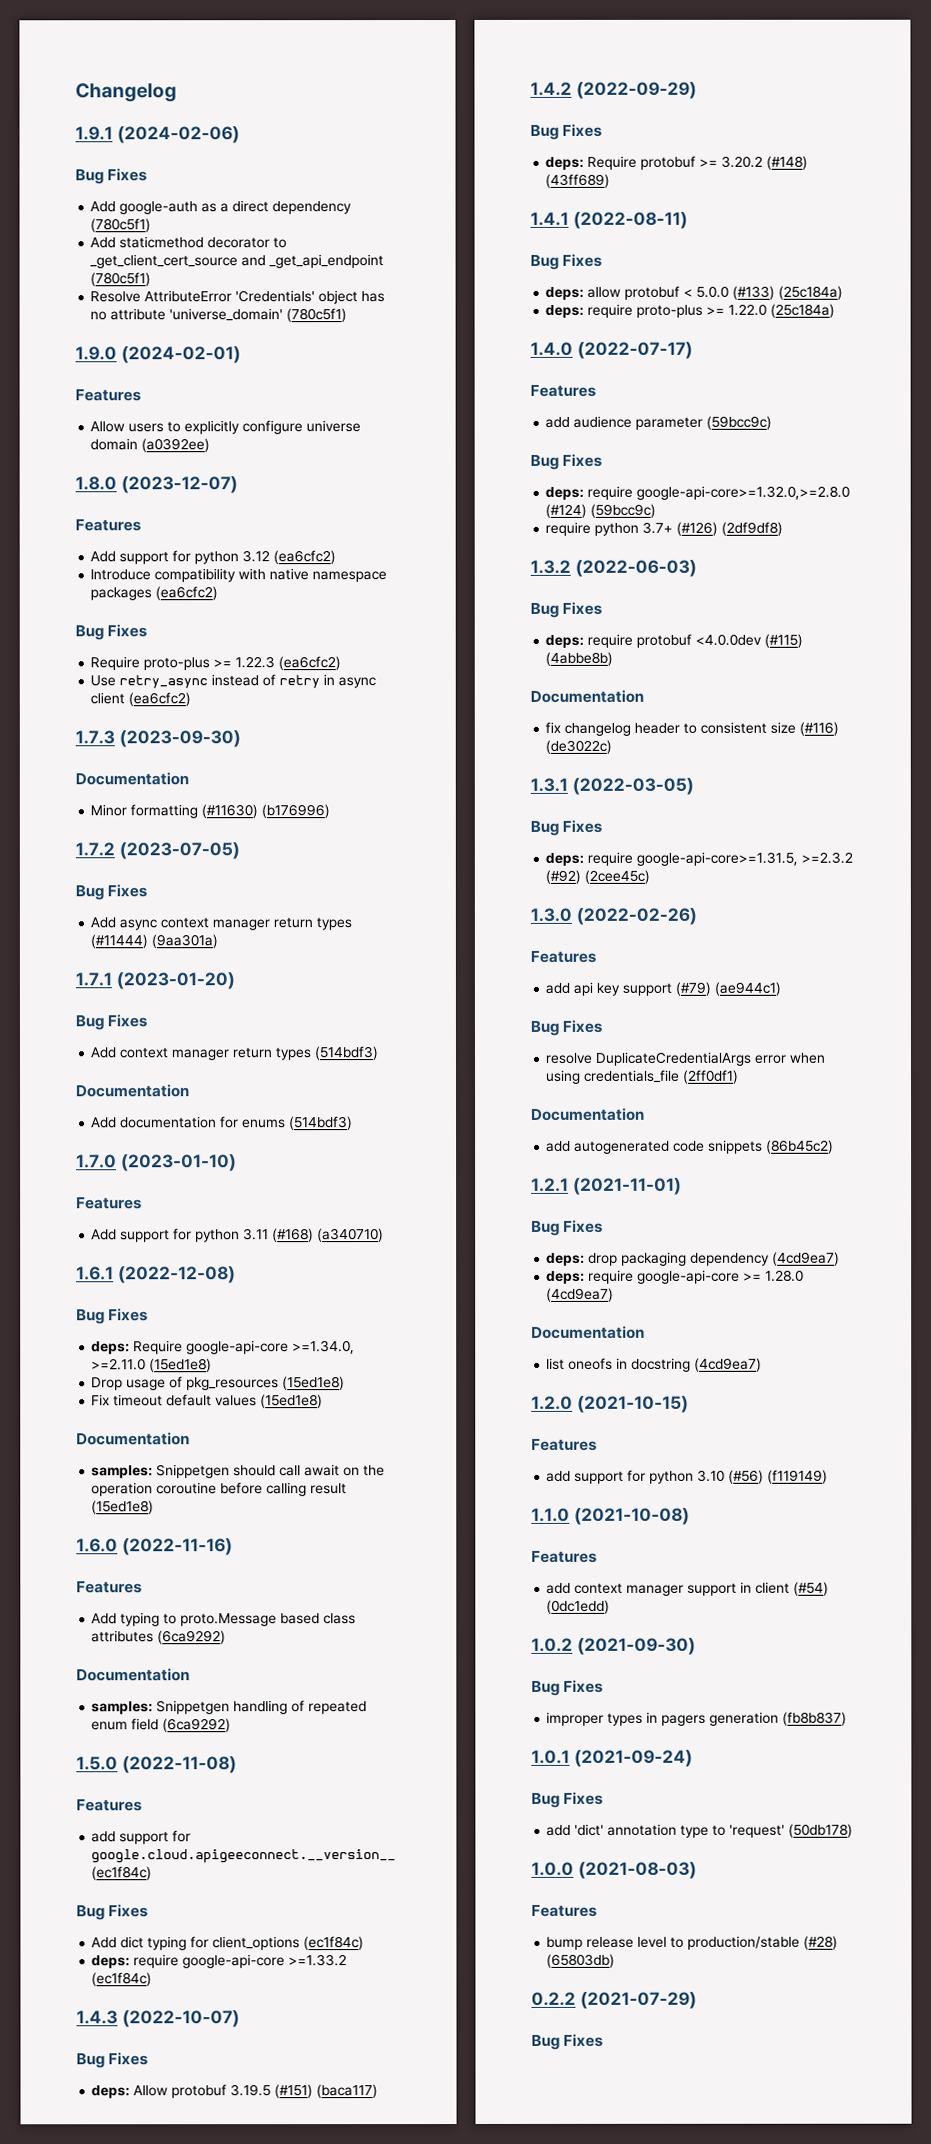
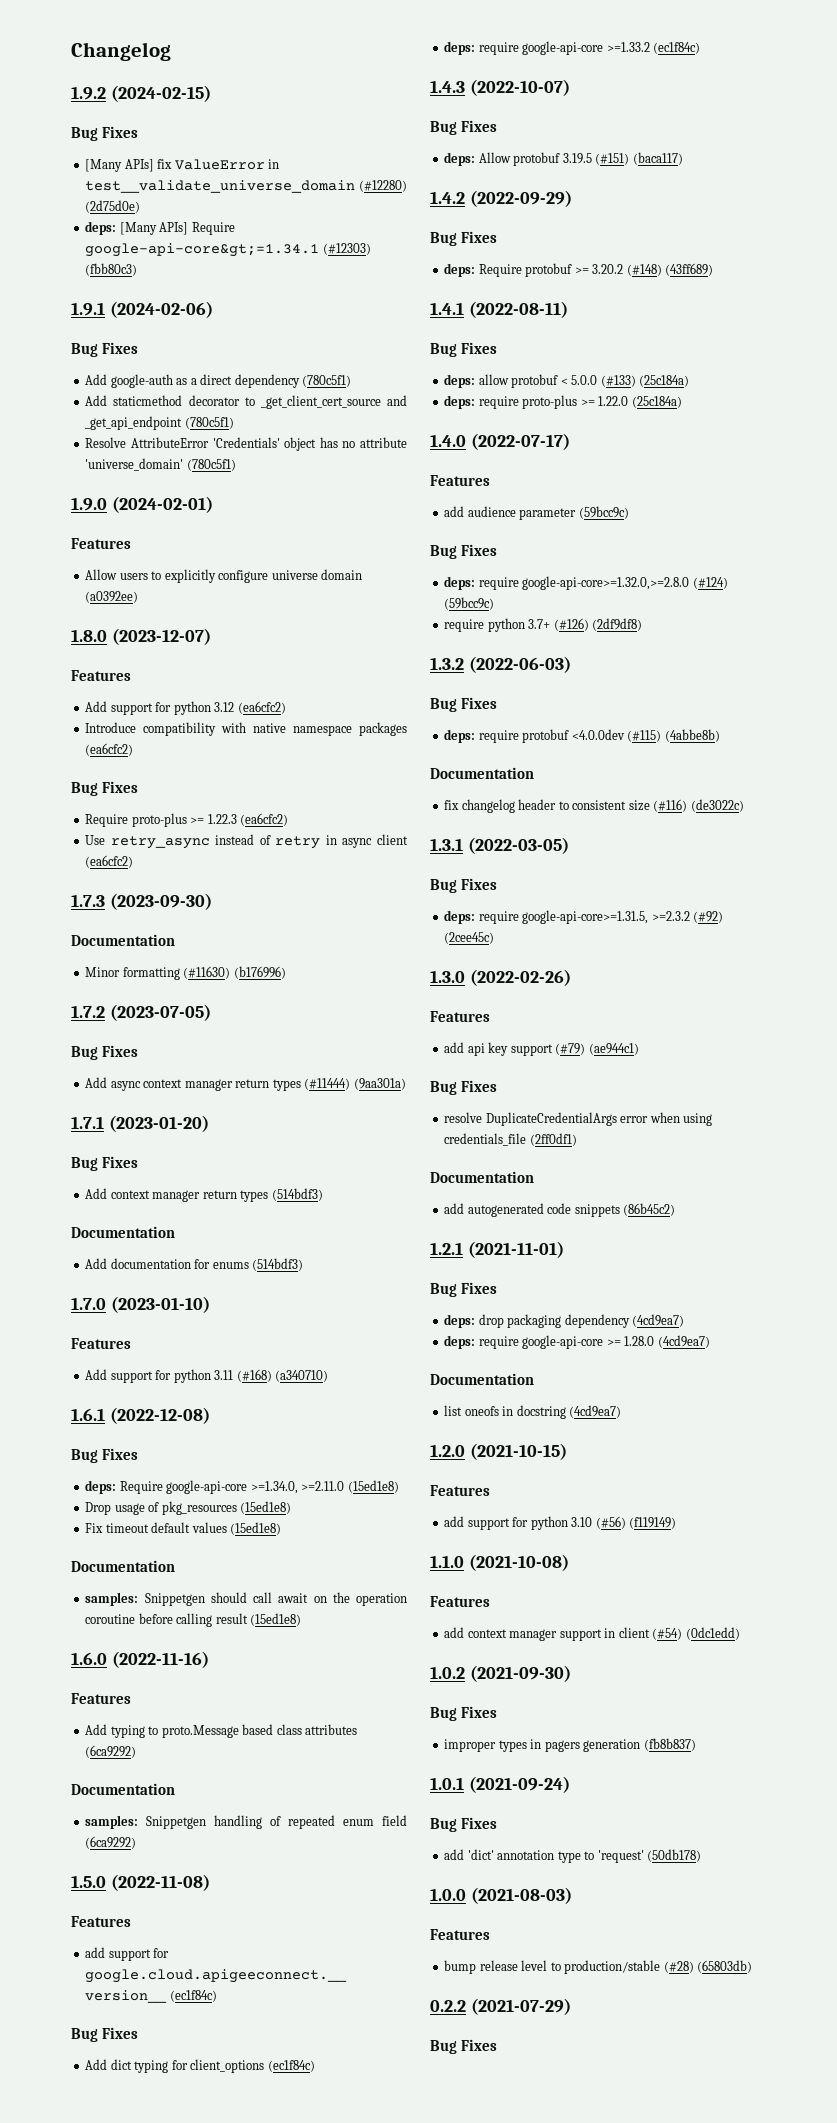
+ 1.9.2 (2024-02-15)
+ Bug Fixes
+ [Many APIs] fix ValueError in test__validate_universe_domain (#12280) (2d75d0e)
+ deps: [Many APIs] Require google-api-core&gt;=1.34.1 (#12303) (fbb80c3)

